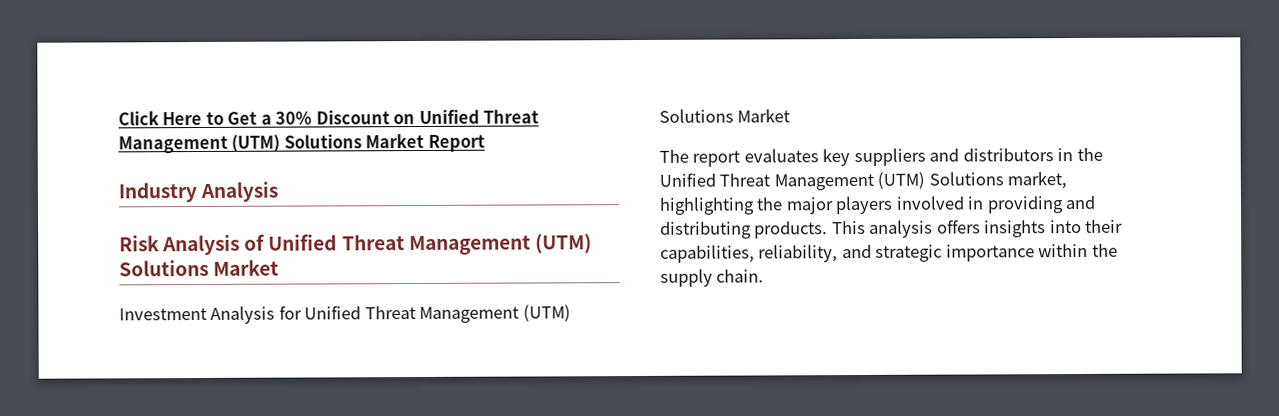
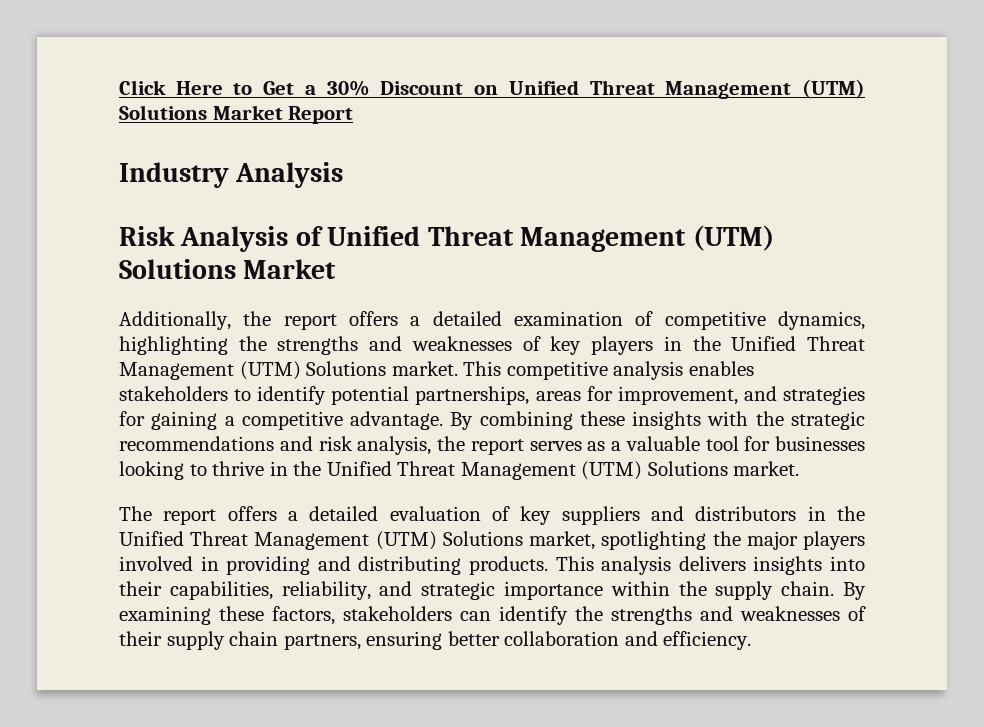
- Investment Analysis for Unified Threat Management (UTM) Solutions Market
- The report evaluates key suppliers and distributors in the Unified Threat Management (UTM) Solutions market, highlighting the major players involved in providing and distributing products.
+ Additionally, the report offers a detailed examination of competitive dynamics, highlighting the strengths and weaknesses of key players in the Unified Threat Management (UTM) Solutions market. This competitive analysis enables stakeholders to identify potential partnerships, areas for improvement, and strategies for gaining a competitive advantage. By combining these insights with the strategic recommendations and risk analysis, the report serves as a valuable tool for businesses looking to thrive in the Unified Threat Management (UTM) Solutions market.
+ The report offers a detailed evaluation of key suppliers and distributors in the Unified Threat Management (UTM) Solutions market, spotlighting the major players involved in providing and distributing products.
- This analysis offers insights into their capabilities, reliability, and strategic importance within the supply chain.
+ This analysis delivers insights into their capabilities, reliability, and strategic importance within the supply chain.
+ By examining these factors, stakeholders can identify the strengths and weaknesses of their supply chain partners, ensuring better collaboration and efficiency.

